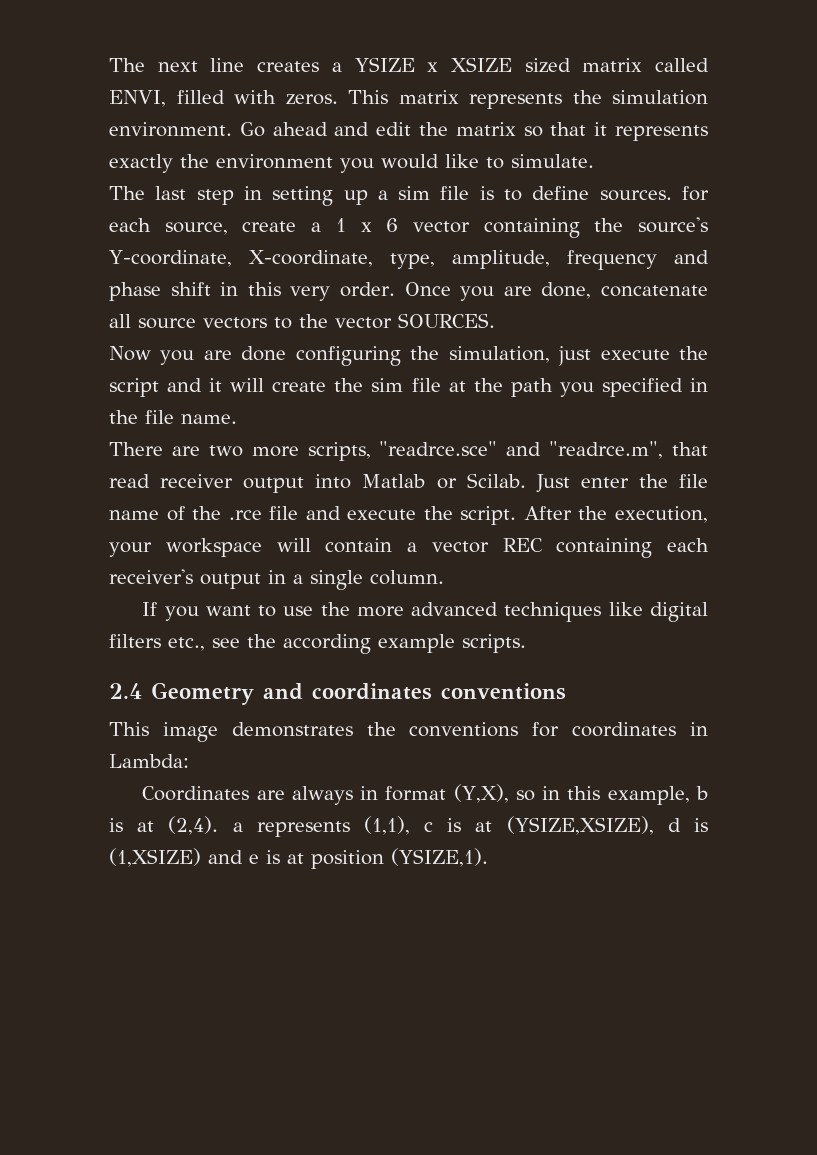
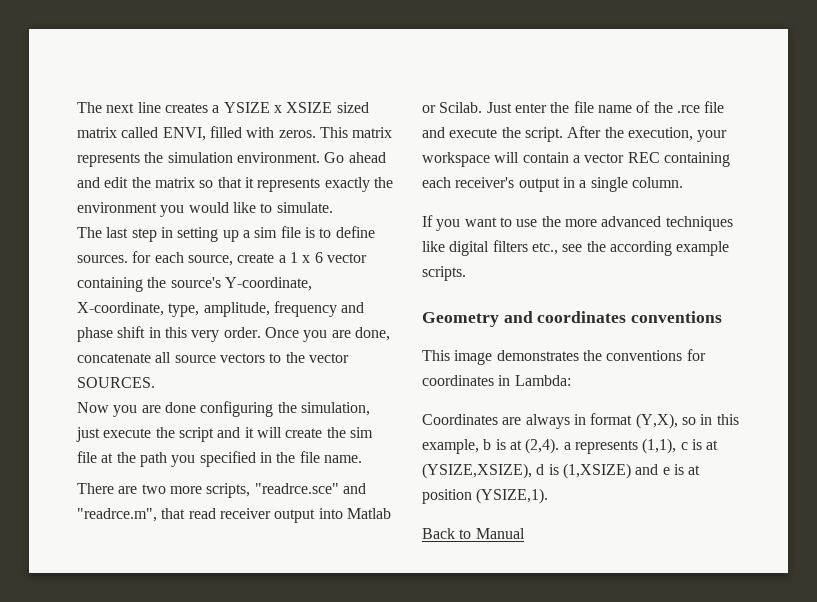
- 2.4 Geometry and coordinates conventions
+ Geometry and coordinates conventions
+ Back to Manual

